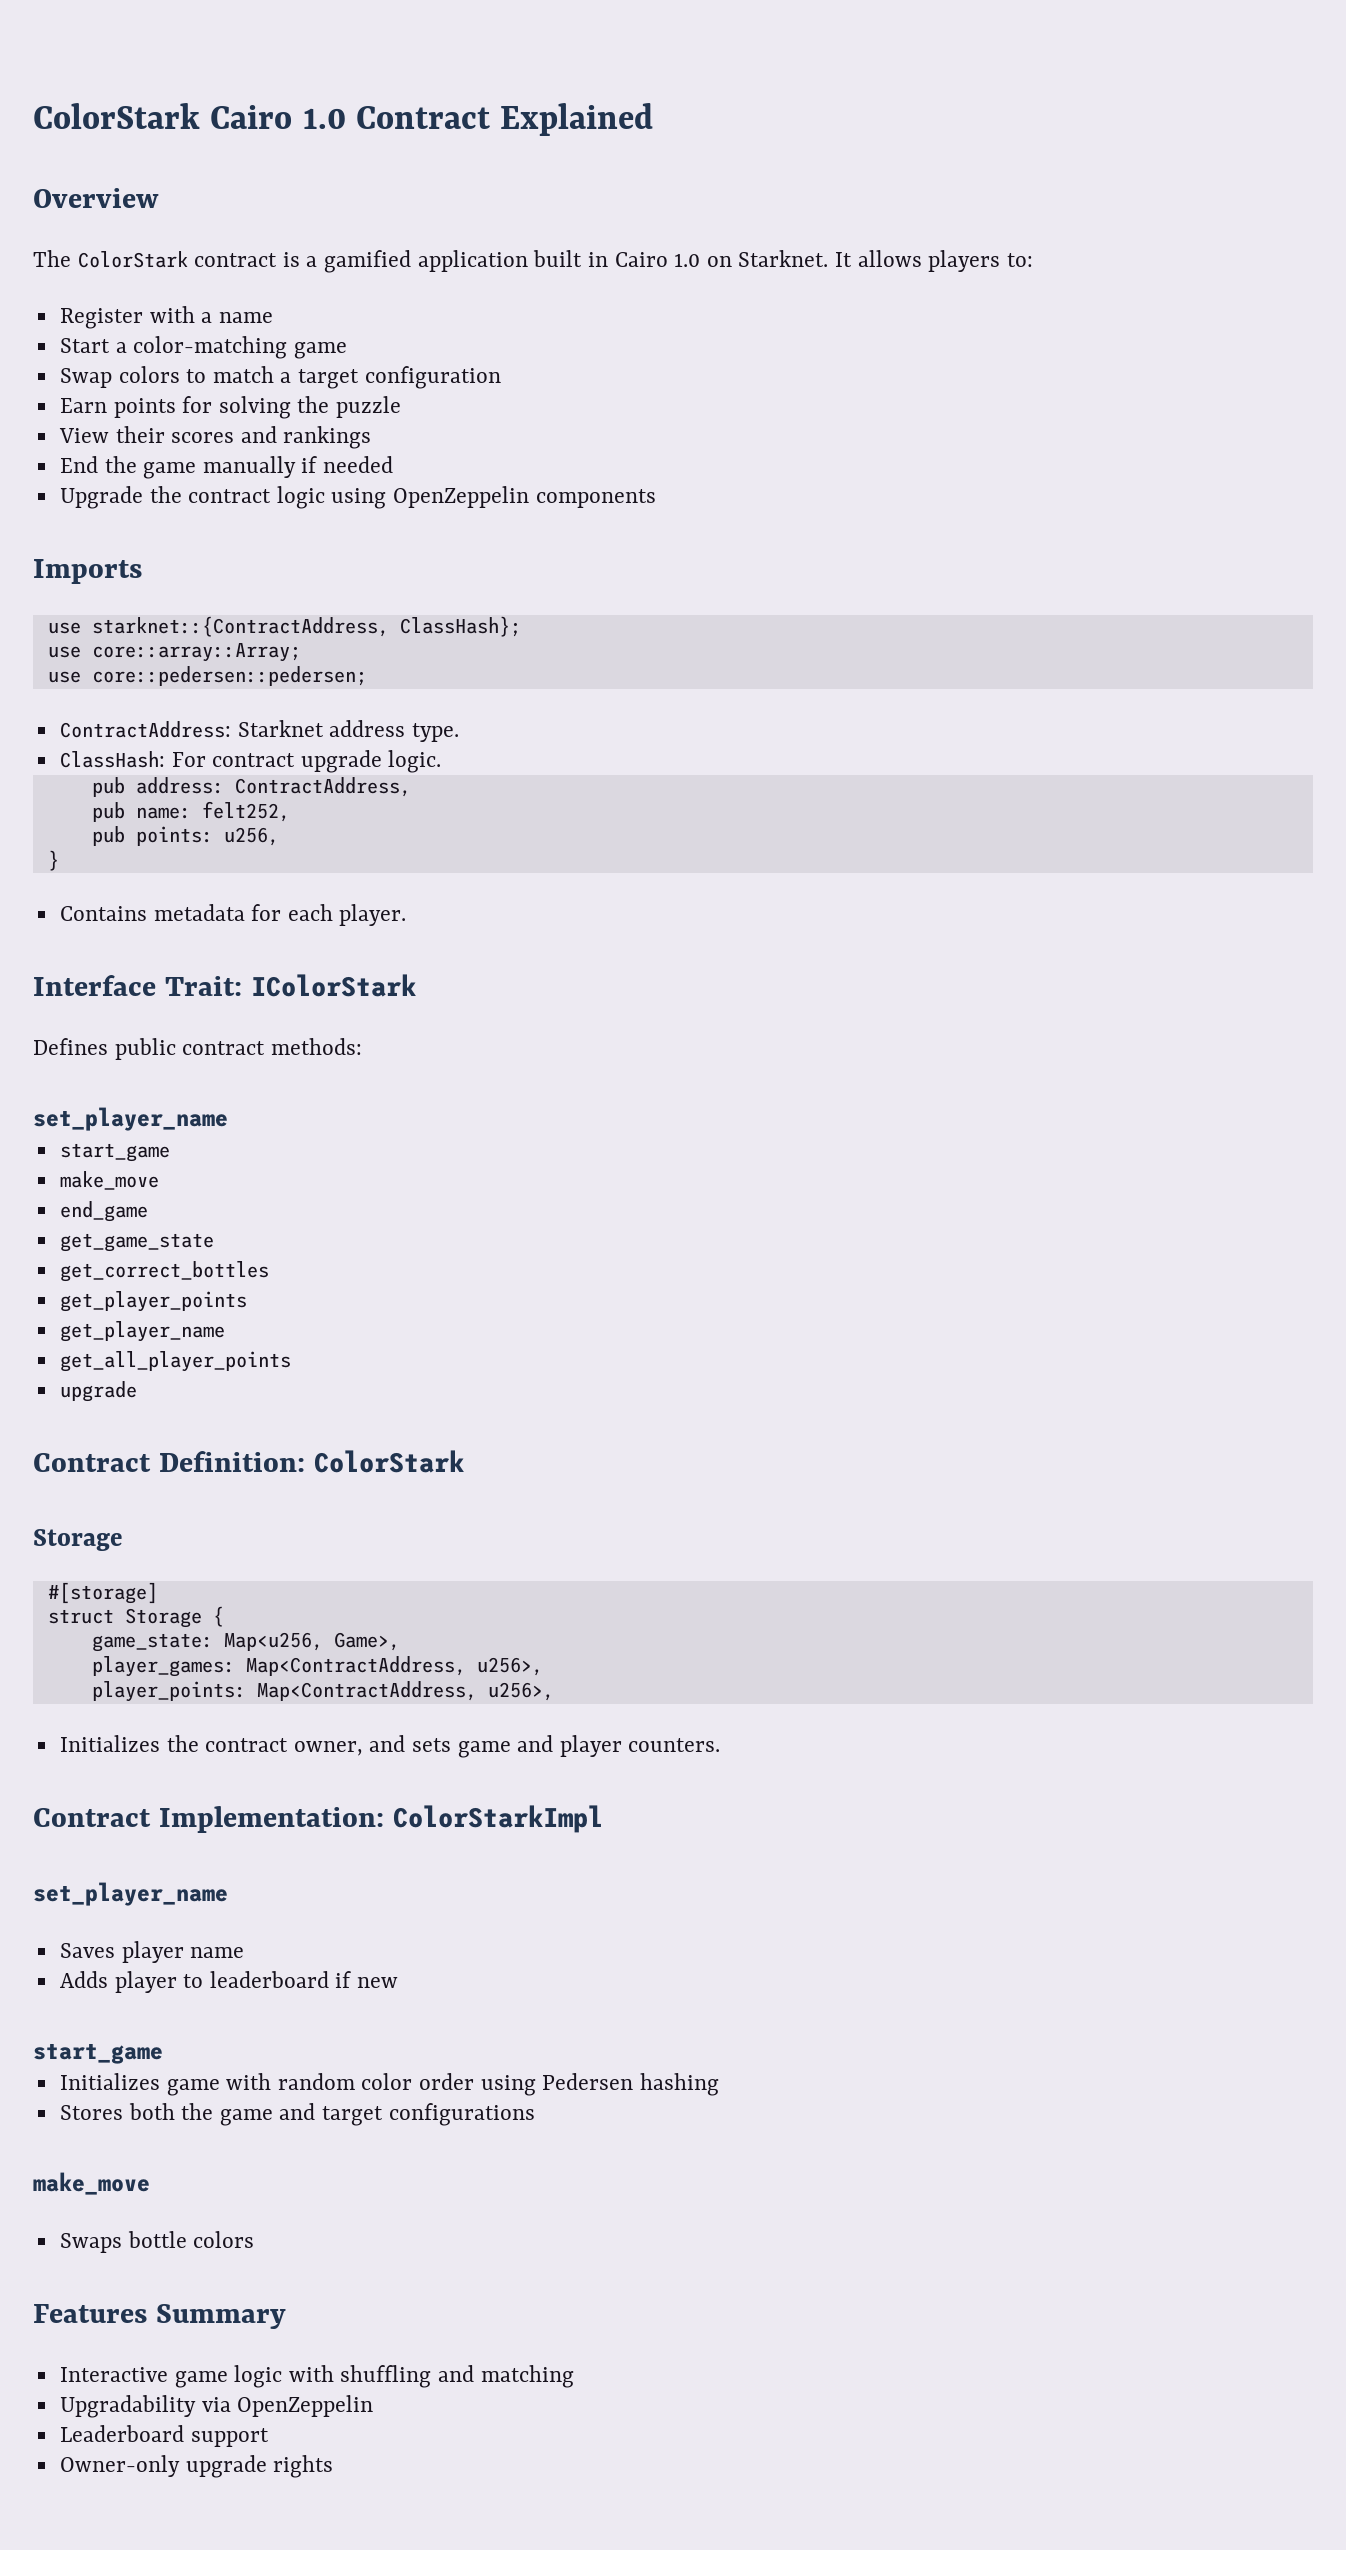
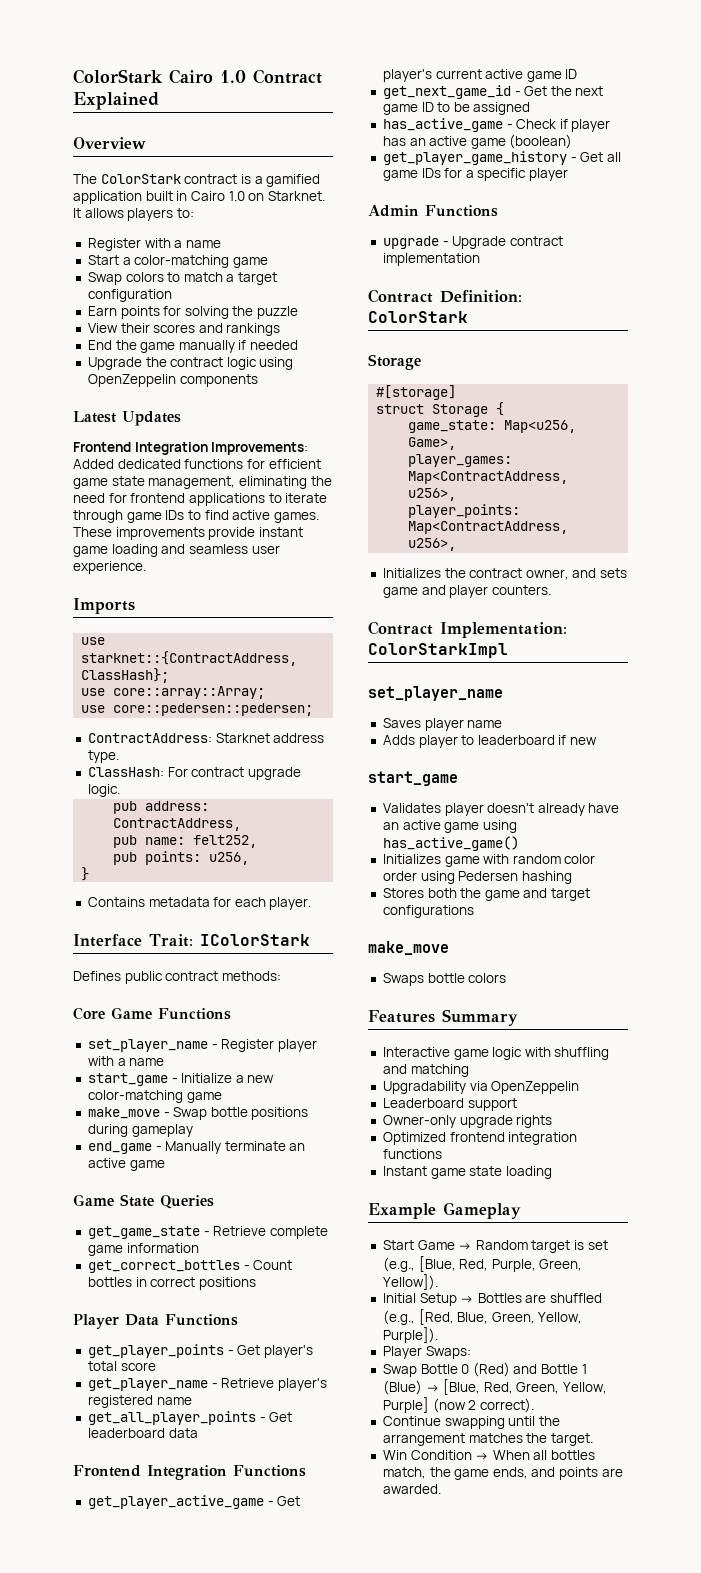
+ Latest Updates
+ Frontend Integration Improvements: Added dedicated functions for efficient game state management, eliminating the need for frontend applications to iterate through game IDs to find active games. These improvements provide instant game loading and seamless user experience.
  Defines public contract methods:
- set_player_name
- start_game
- make_move
- end_game
- get_game_state
- get_correct_bottles
- get_player_points
- get_player_name
- get_all_player_points
- upgrade
+ Core Game Functions
+ set_player_name - Register player with a name
+ start_game - Initialize a new color-matching game
+ make_move - Swap bottle positions during gameplay
+ end_game - Manually terminate an active game
+ Game State Queries
+ get_game_state - Retrieve complete game information
+ get_correct_bottles - Count bottles in correct positions
+ Player Data Functions
+ get_player_points - Get player's total score
+ get_player_name - Retrieve player's registered name
+ get_all_player_points - Get leaderboard data
+ Frontend Integration Functions
+ get_player_active_game - Get player's current active game ID
+ get_next_game_id - Get the next game ID to be assigned
+ has_active_game - Check if player has an active game (boolean)
+ get_player_game_history - Get all game IDs for a specific player
+ Admin Functions
+ upgrade - Upgrade contract implementation
+ Validates player doesn't already have an active game using has_active_game()
+ Optimized frontend integration functions
+ Instant game state loading
+ Example Gameplay
+ Start Game → Random target is set (e.g., [Blue, Red, Purple, Green, Yellow]).
+ Initial Setup → Bottles are shuffled (e.g., [Red, Blue, Green, Yellow, Purple]).
+ Player Swaps:
+ Swap Bottle 0 (Red) and Bottle 1 (Blue) → [Blue, Red, Green, Yellow, Purple] (now 2 correct).
+ Continue swapping until the arrangement matches the target.
+ Win Condition → When all bottles match, the game ends, and points are awarded.

